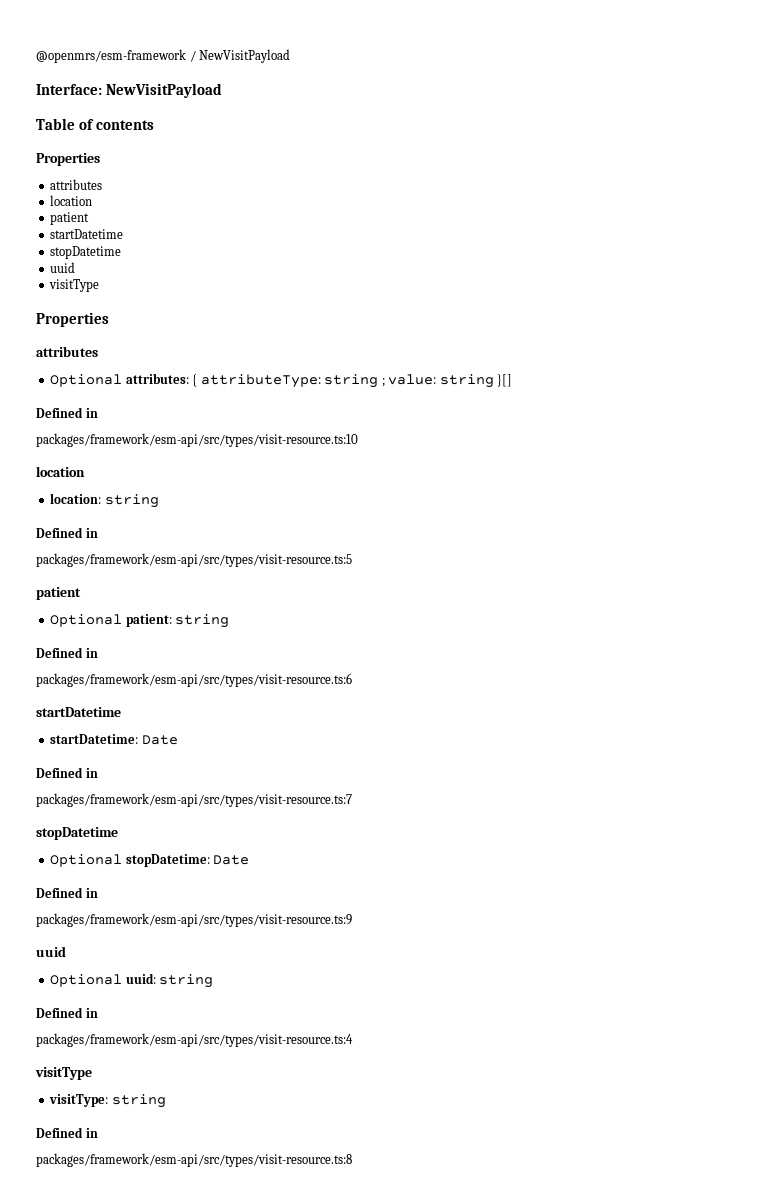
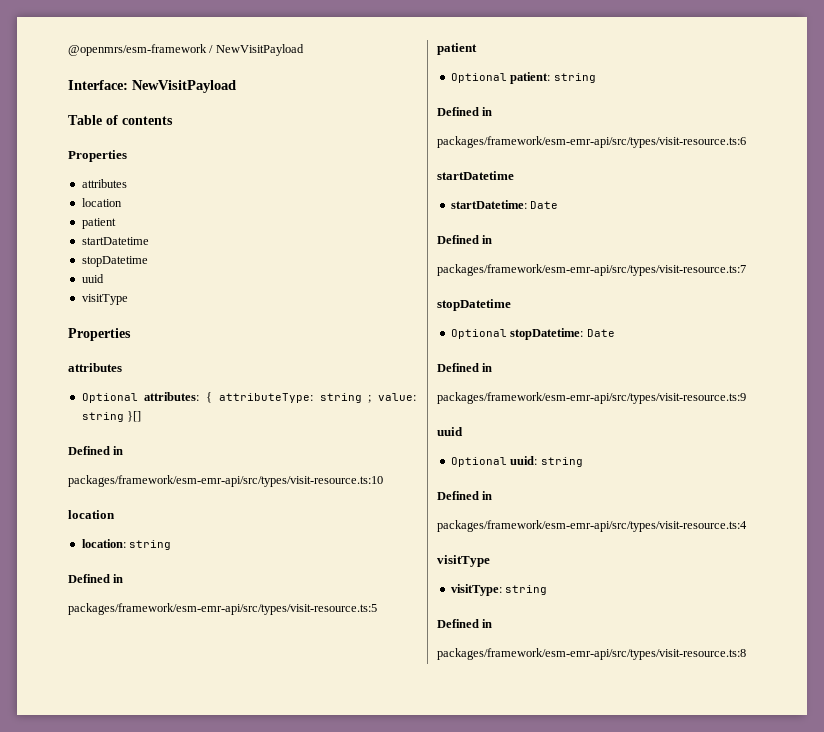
- packages/framework/esm-api/src/types/visit-resource.ts:10
+ packages/framework/esm-emr-api/src/types/visit-resource.ts:10
- packages/framework/esm-api/src/types/visit-resource.ts:5
+ packages/framework/esm-emr-api/src/types/visit-resource.ts:5
- packages/framework/esm-api/src/types/visit-resource.ts:6
+ packages/framework/esm-emr-api/src/types/visit-resource.ts:6
- packages/framework/esm-api/src/types/visit-resource.ts:7
+ packages/framework/esm-emr-api/src/types/visit-resource.ts:7
- packages/framework/esm-api/src/types/visit-resource.ts:9
+ packages/framework/esm-emr-api/src/types/visit-resource.ts:9
- packages/framework/esm-api/src/types/visit-resource.ts:4
+ packages/framework/esm-emr-api/src/types/visit-resource.ts:4
- packages/framework/esm-api/src/types/visit-resource.ts:8
+ packages/framework/esm-emr-api/src/types/visit-resource.ts:8

